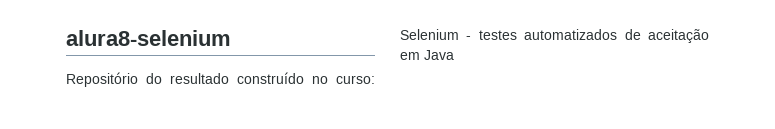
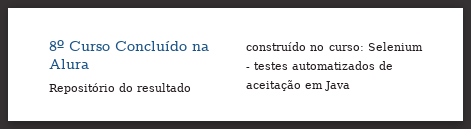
- alura8-selenium
+ 8º Curso Concluído na Alura

